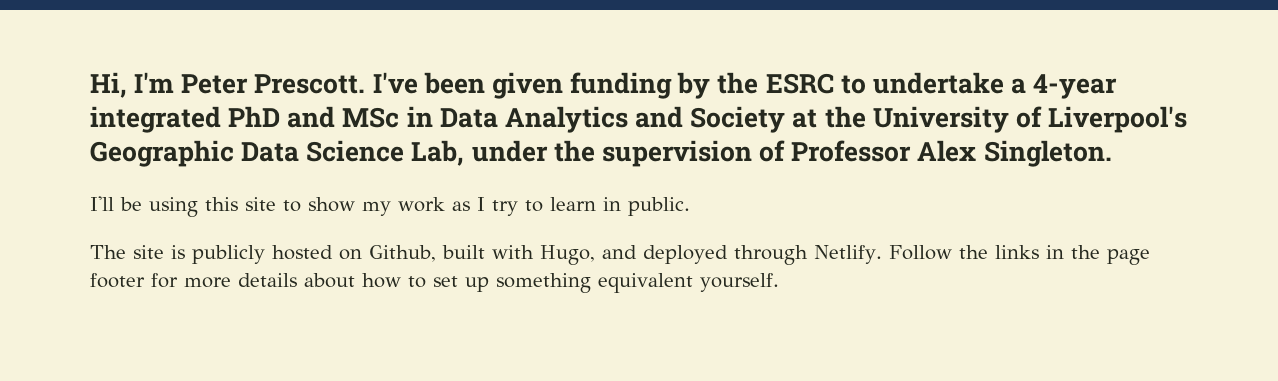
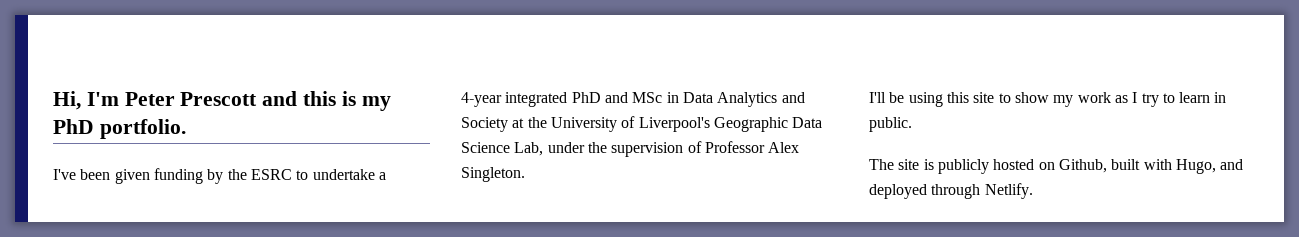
- Hi, I'm Peter Prescott. I've been given funding by the ESRC to undertake a 4-year integrated PhD and MSc in Data Analytics and Society at the University of Liverpool's Geographic Data Science Lab, under the supervision of Professor Alex Singleton.
+ Hi, I'm Peter Prescott and this is my PhD portfolio.
+ I've been given funding by the ESRC to undertake a 4-year integrated PhD and MSc in Data Analytics and Society at the University of Liverpool's Geographic Data Science Lab, under the supervision of Professor Alex Singleton.
- Follow the links in the page footer for more details about how to set up something equivalent yourself.

